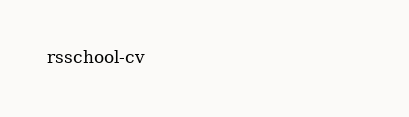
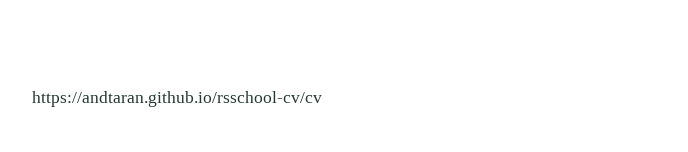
- rsschool-cv
+ https://andtaran.github.io/rsschool-cv/cv

